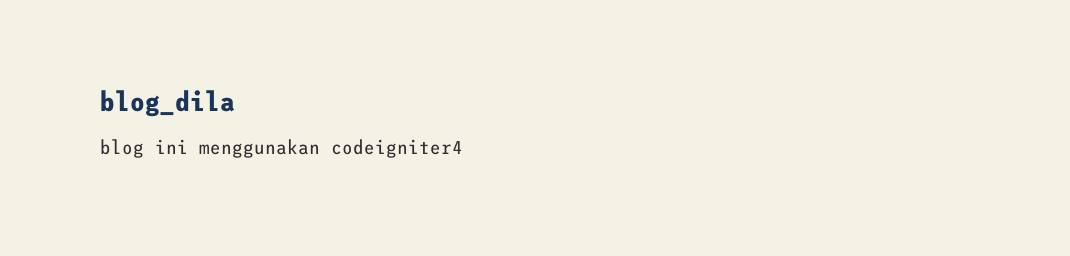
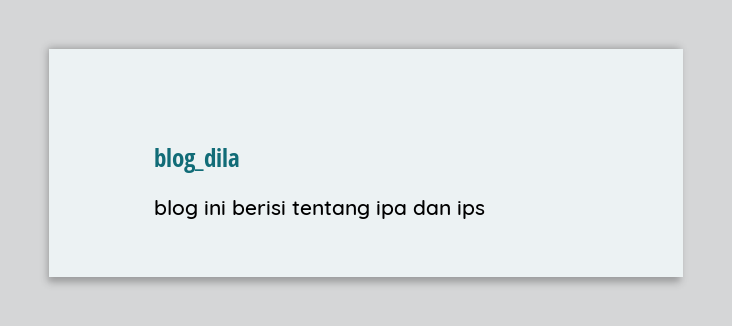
- blog ini menggunakan codeigniter4
+ blog ini berisi tentang ipa dan ips

